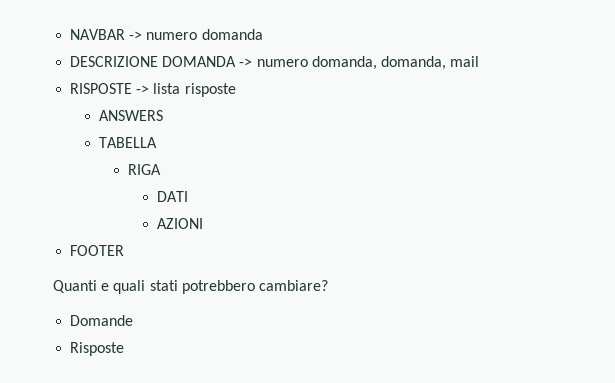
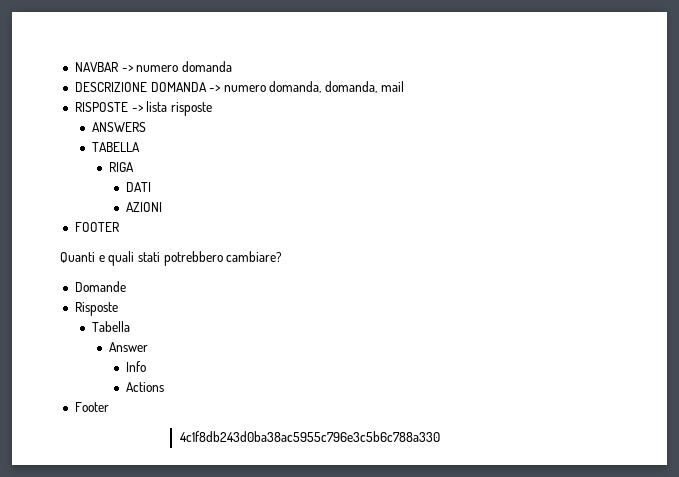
+ Tabella
+ Answer
+ Info
+ Actions
+ Footer
+ 4c1f8db243d0ba38ac5955c796e3c5b6c788a330

